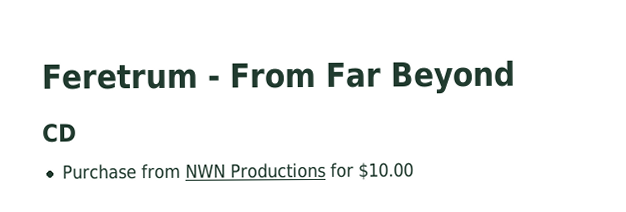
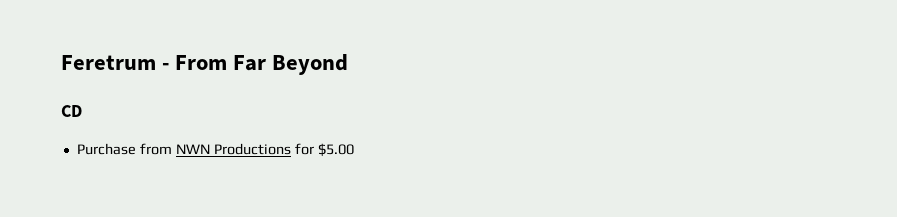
- Purchase from NWN Productions for $10.00
+ Purchase from NWN Productions for $5.00

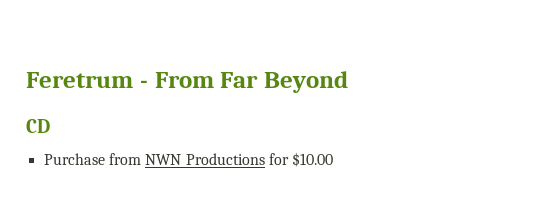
- Purchase from NWN Productions for $5.00
+ Purchase from NWN Productions for $10.00

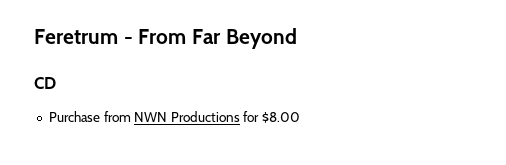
- Purchase from NWN Productions for $10.00
+ Purchase from NWN Productions for $8.00

